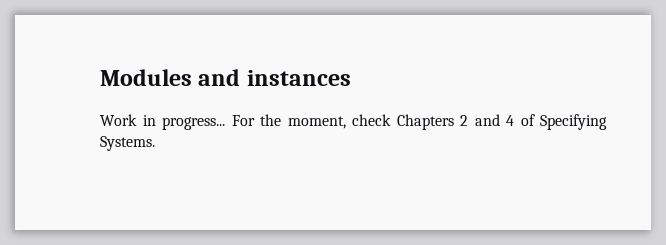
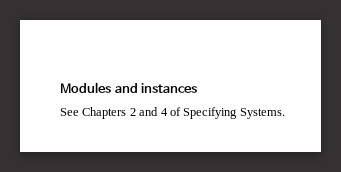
- Work in progress... For the moment, check Chapters 2 and 4 of Specifying Systems.
+ See Chapters 2 and 4 of Specifying Systems.

